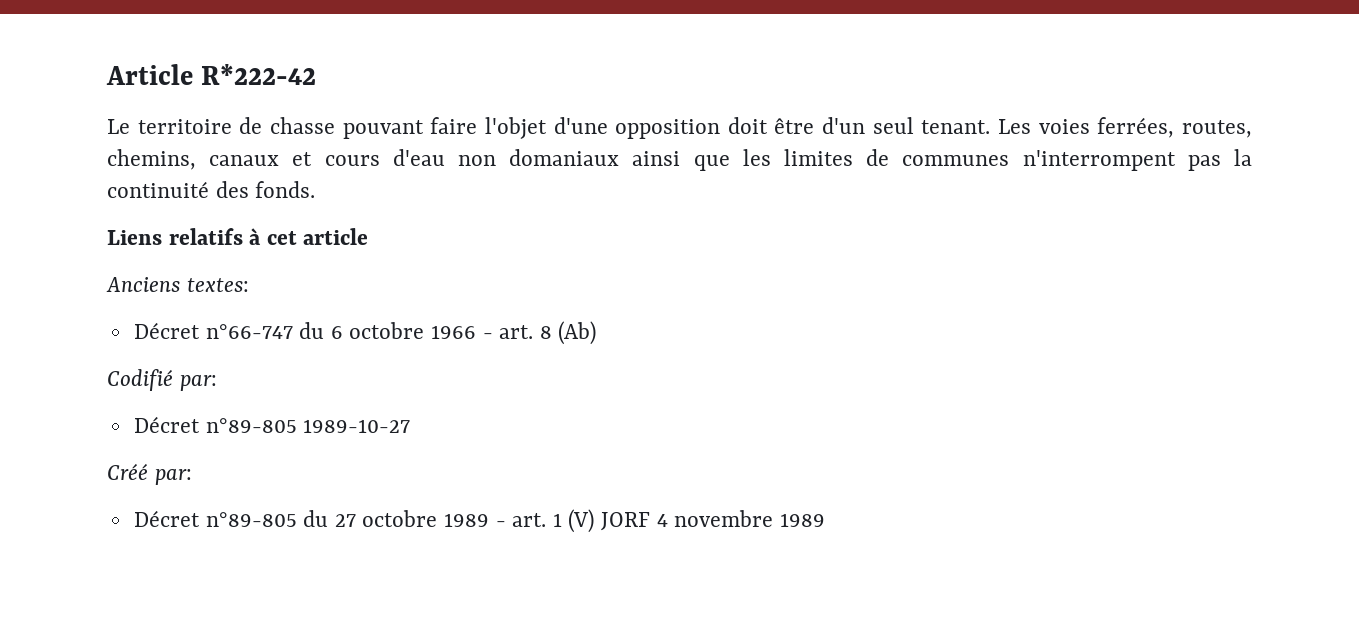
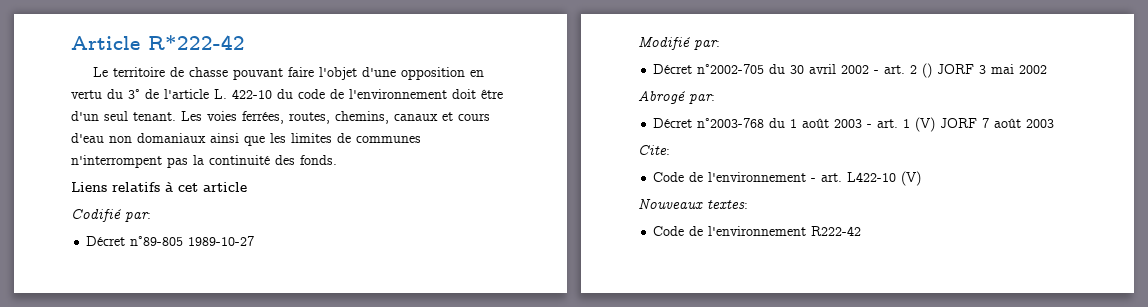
- Le territoire de chasse pouvant faire l'objet d'une opposition doit être d'un seul tenant.
+ Le territoire de chasse pouvant faire l'objet d'une opposition en vertu du 3° de l'article L. 422-10 du code de l'environnement doit être d'un seul tenant.
- Anciens textes:
- Décret n°66-747 du 6 octobre 1966 - art. 8 (Ab)
- Créé par:
- Décret n°89-805 du 27 octobre 1989 - art. 1 (V) JORF 4 novembre 1989
+ Modifié par:
+ Décret n°2002-705 du 30 avril 2002 - art. 2 () JORF 3 mai 2002
+ Abrogé par:
+ Décret n°2003-768 du 1 août 2003 - art. 1 (V) JORF 7 août 2003
+ Cite:
+ Code de l'environnement - art. L422-10 (V)
+ Nouveaux textes:
+ Code de l'environnement R222-42

